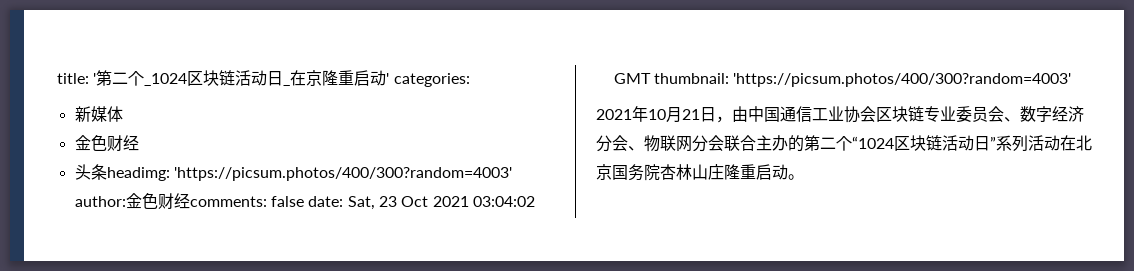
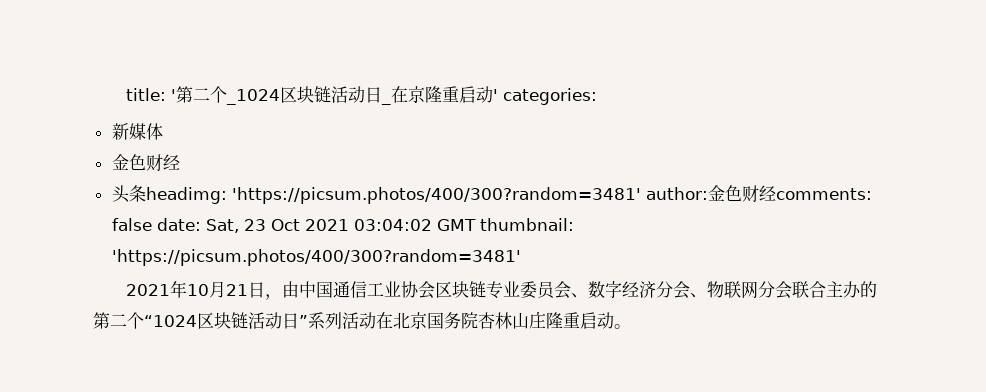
- 头条headimg: 'https://picsum.photos/400/300?random=4003' author:金色财经comments: false date: Sat, 23 Oct 2021 03:04:02 GMT thumbnail: 'https://picsum.photos/400/300?random=4003'
+ 头条headimg: 'https://picsum.photos/400/300?random=3481' author:金色财经comments: false date: Sat, 23 Oct 2021 03:04:02 GMT thumbnail: 'https://picsum.photos/400/300?random=3481'

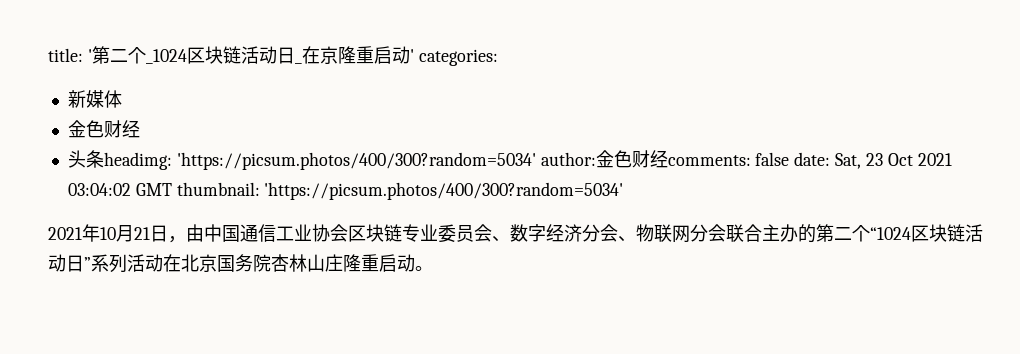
- 头条headimg: 'https://picsum.photos/400/300?random=3481' author:金色财经comments: false date: Sat, 23 Oct 2021 03:04:02 GMT thumbnail: 'https://picsum.photos/400/300?random=3481'
+ 头条headimg: 'https://picsum.photos/400/300?random=5034' author:金色财经comments: false date: Sat, 23 Oct 2021 03:04:02 GMT thumbnail: 'https://picsum.photos/400/300?random=5034'

